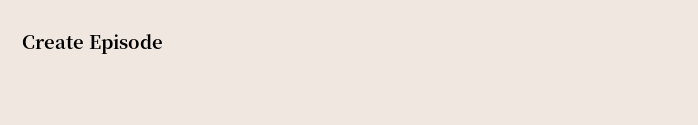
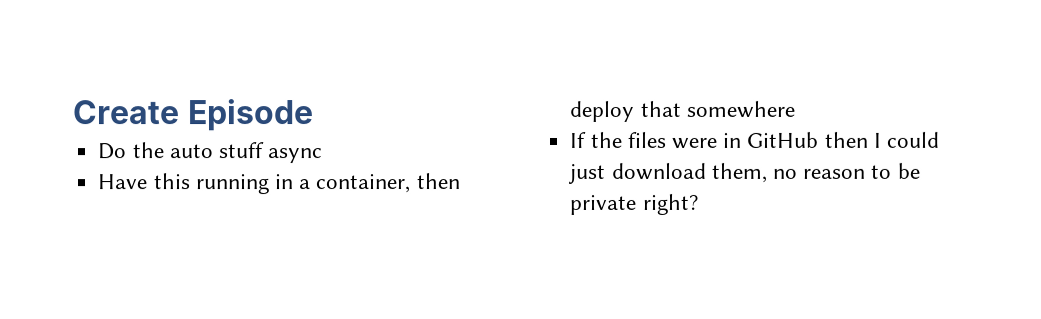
+ Do the auto stuff async
+ Have this running in a container, then deploy that somewhere
+ If the files were in GitHub then I could just download them, no reason to be private right?

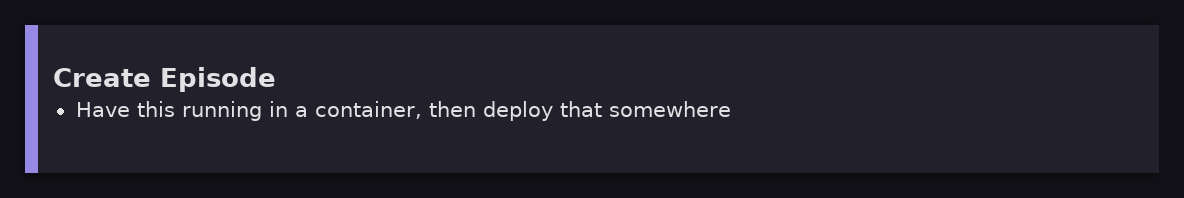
- Do the auto stuff async
- If the files were in GitHub then I could just download them, no reason to be private right?

